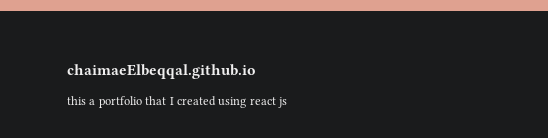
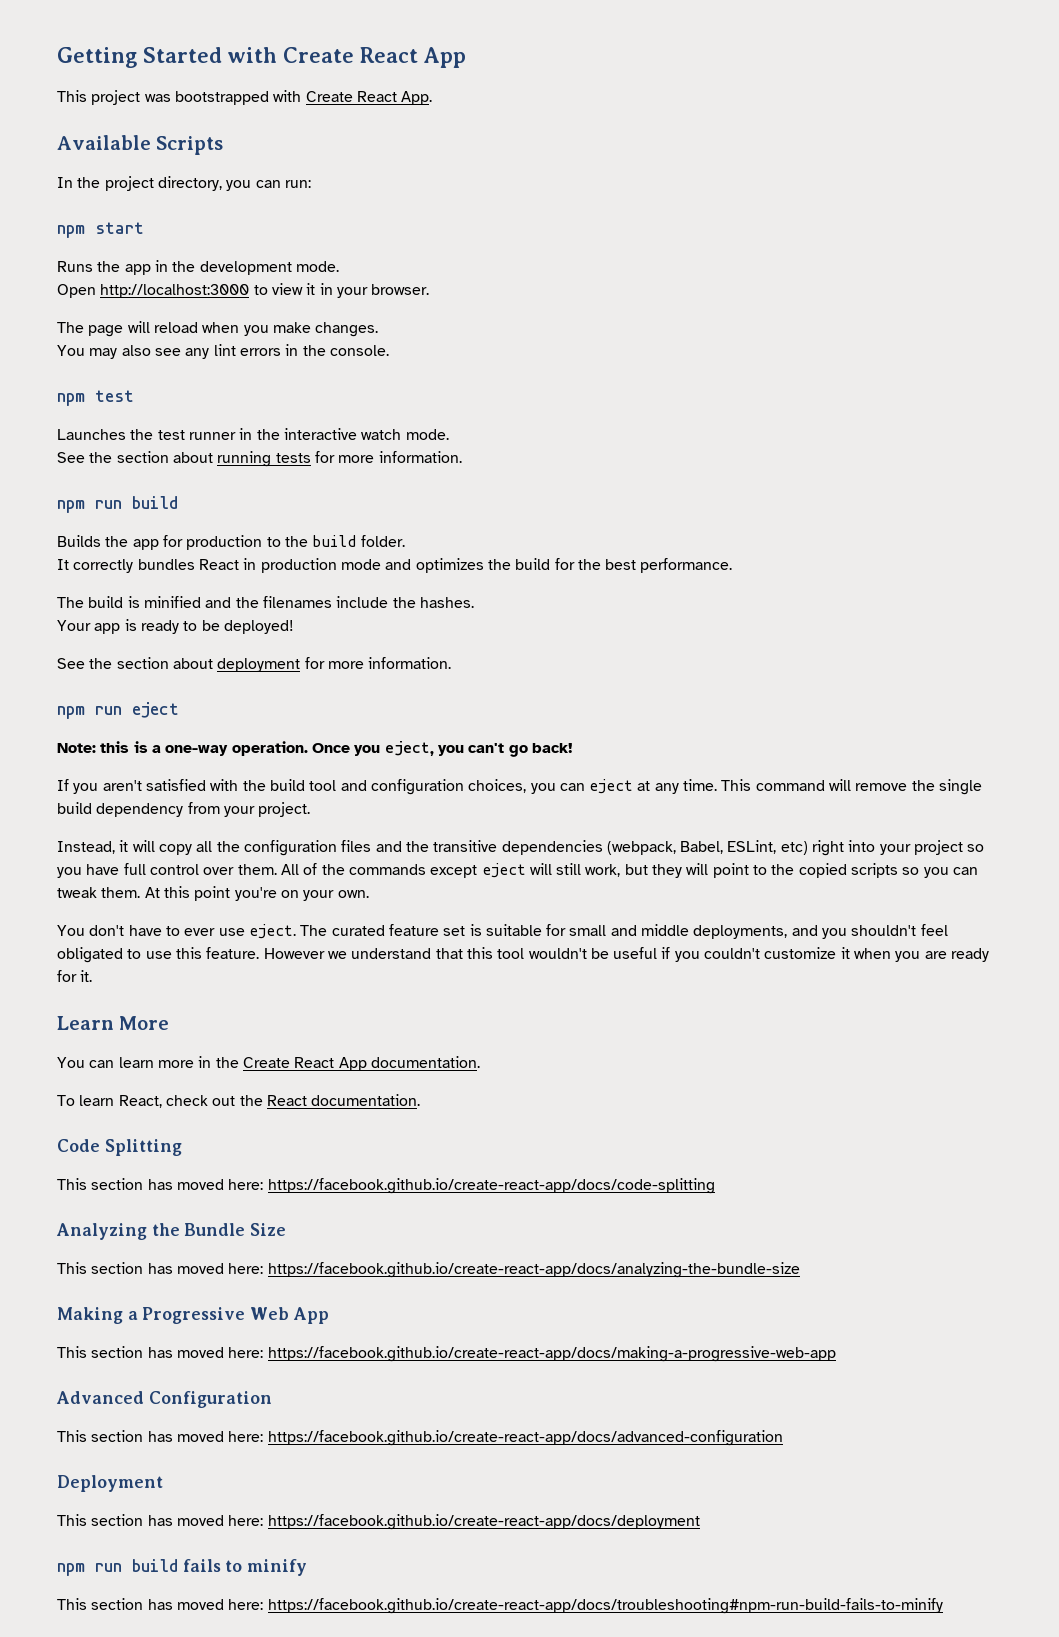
- chaimaeElbeqqal.github.io
- this a portfolio that I created using react js
+ Getting Started with Create React App
+ This project was bootstrapped with Create React App.
+ Available Scripts
+ In the project directory, you can run:
+ npm start
+ Runs the app in the development mode.
+ Open http://localhost:3000 to view it in your browser.
+ The page will reload when you make changes.
+ You may also see any lint errors in the console.
+ npm test
+ Launches the test runner in the interactive watch mode.
+ See the section about running tests for more information.
+ npm run build
+ Builds the app for production to the build folder.
+ It correctly bundles React in production mode and optimizes the build for the best performance.
+ The build is minified and the filenames include the hashes.
+ Your app is ready to be deployed!
+ See the section about deployment for more information.
+ npm run eject
+ Note: this is a one-way operation. Once you eject, you can't go back!
+ If you aren't satisfied with the build tool and configuration choices, you can eject at any time. This command will remove the single build dependency from your project.
+ Instead, it will copy all the configuration files and the transitive dependencies (webpack, Babel, ESLint, etc) right into your project so you have full control over them. All of the commands except eject will still work, but they will point to the copied scripts so you can tweak them. At this point you're on your own.
+ You don't have to ever use eject. The curated feature set is suitable for small and middle deployments, and you shouldn't feel obligated to use this feature. However we understand that this tool wouldn't be useful if you couldn't customize it when you are ready for it.
+ Learn More
+ You can learn more in the Create React App documentation.
+ To learn React, check out the React documentation.
+ Code Splitting
+ This section has moved here: https://facebook.github.io/create-react-app/docs/code-splitting
+ Analyzing the Bundle Size
+ This section has moved here: https://facebook.github.io/create-react-app/docs/analyzing-the-bundle-size
+ Making a Progressive Web App
+ This section has moved here: https://facebook.github.io/create-react-app/docs/making-a-progressive-web-app
+ Advanced Configuration
+ This section has moved here: https://facebook.github.io/create-react-app/docs/advanced-configuration
+ Deployment
+ This section has moved here: https://facebook.github.io/create-react-app/docs/deployment
+ npm run build fails to minify
+ This section has moved here: https://facebook.github.io/create-react-app/docs/troubleshooting#npm-run-build-fails-to-minify

